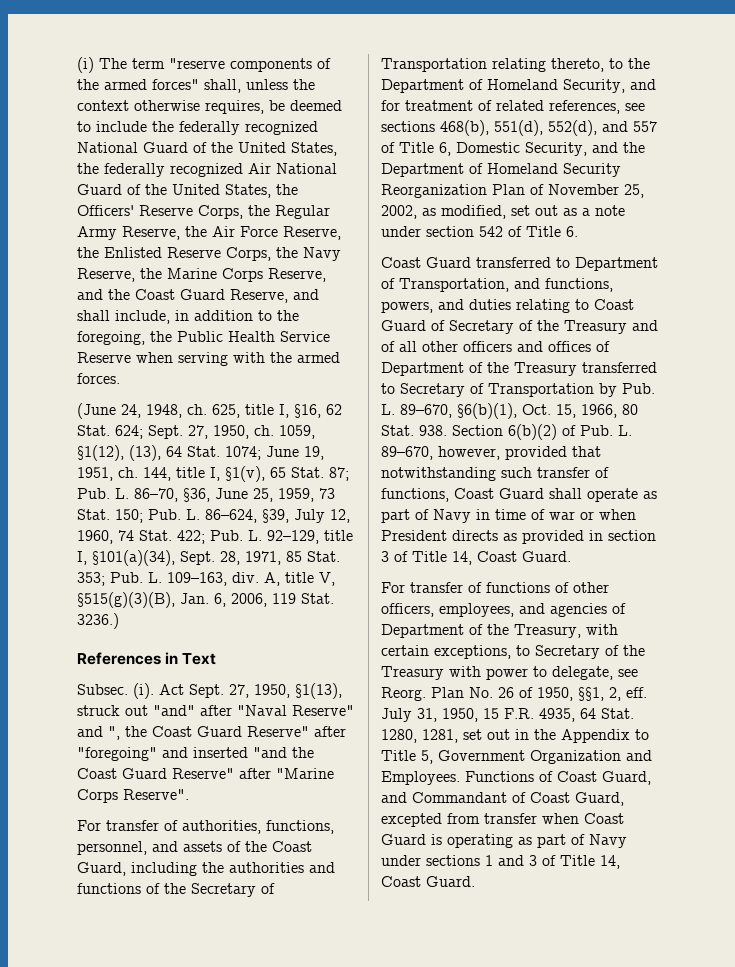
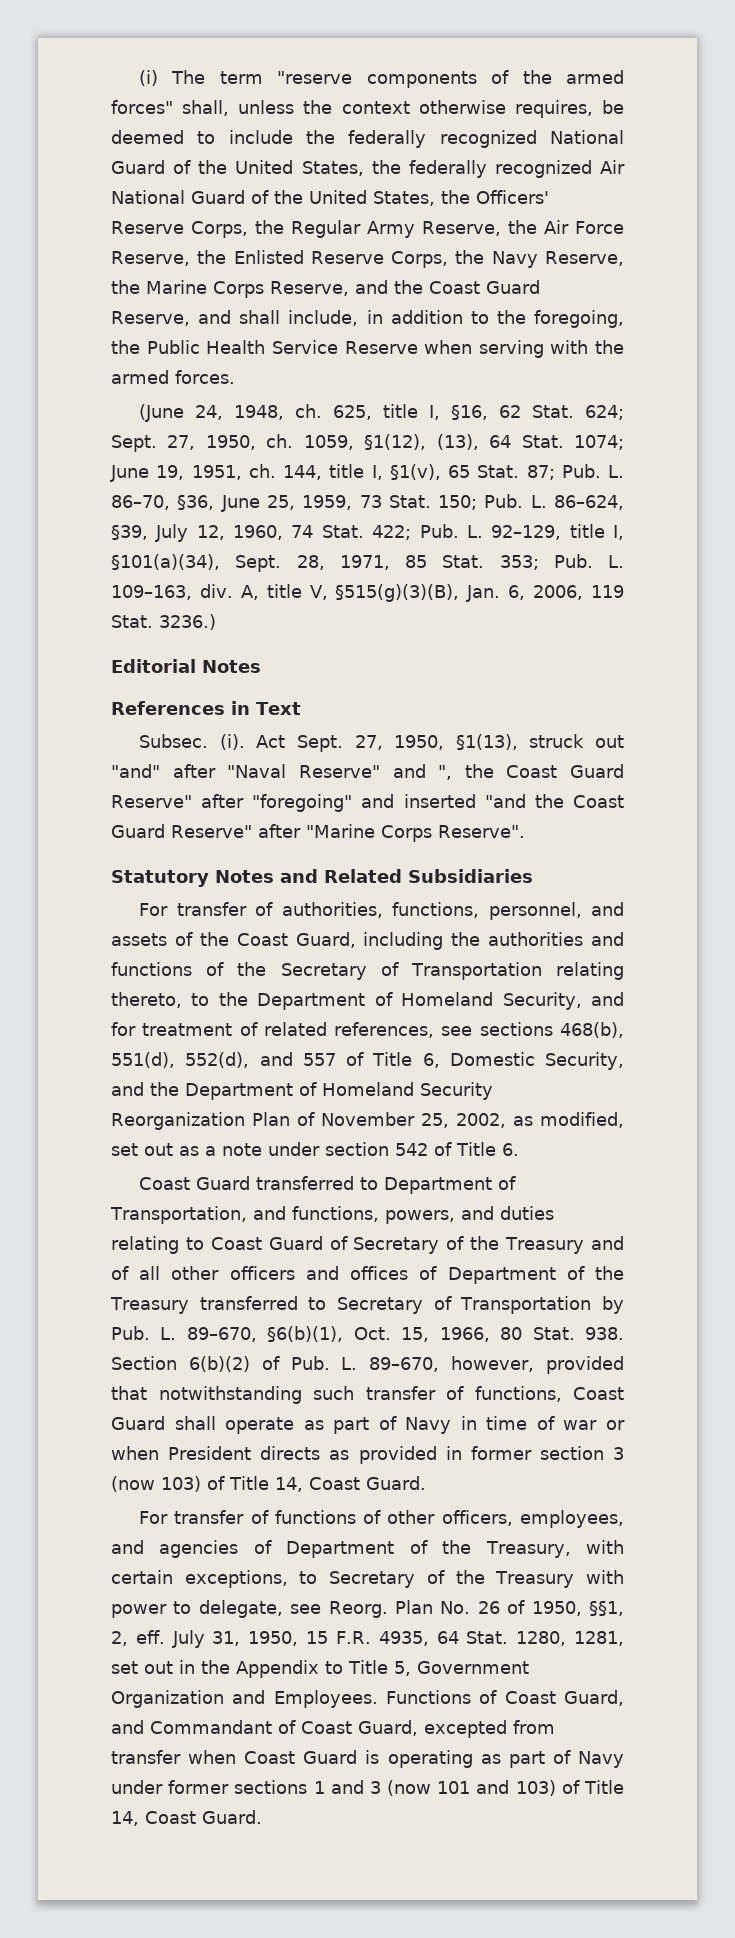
+ Editorial Notes
+ Statutory Notes and Related Subsidiaries
- 938. Section 6(b)(2) of Pub. L. 89–670, however, provided that notwithstanding such transfer of functions, Coast Guard shall operate as part of Navy in time of war or when President directs as provided in section 3 of Title 14, Coast Guard.
+ 938. Section 6(b)(2) of Pub. L. 89–670, however, provided that notwithstanding such transfer of functions, Coast Guard shall operate as part of Navy in time of war or when President directs as provided in former section 3 (now 103) of Title 14, Coast Guard.
- Functions of Coast Guard, and Commandant of Coast Guard, excepted from transfer when Coast Guard is operating as part of Navy under sections 1 and 3 of Title 14, Coast Guard.
+ Functions of Coast Guard, and Commandant of Coast Guard, excepted from transfer when Coast Guard is operating as part of Navy under former sections 1 and 3 (now 101 and 103) of Title 14, Coast Guard.

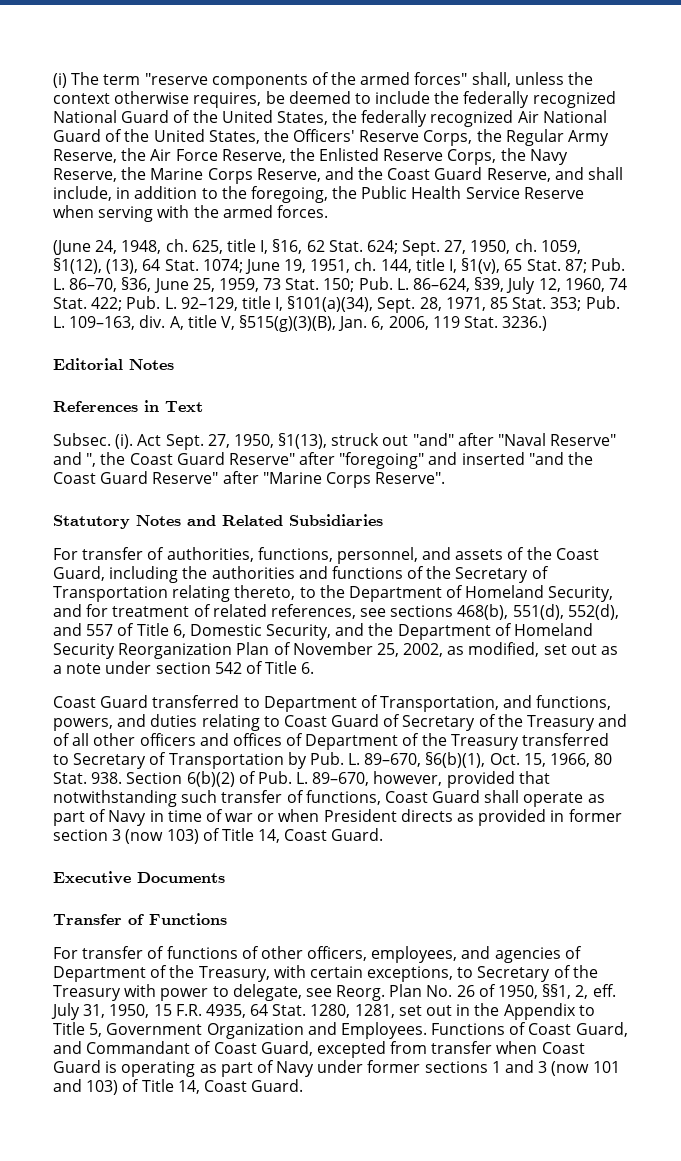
+ Executive Documents
+ Transfer of Functions

